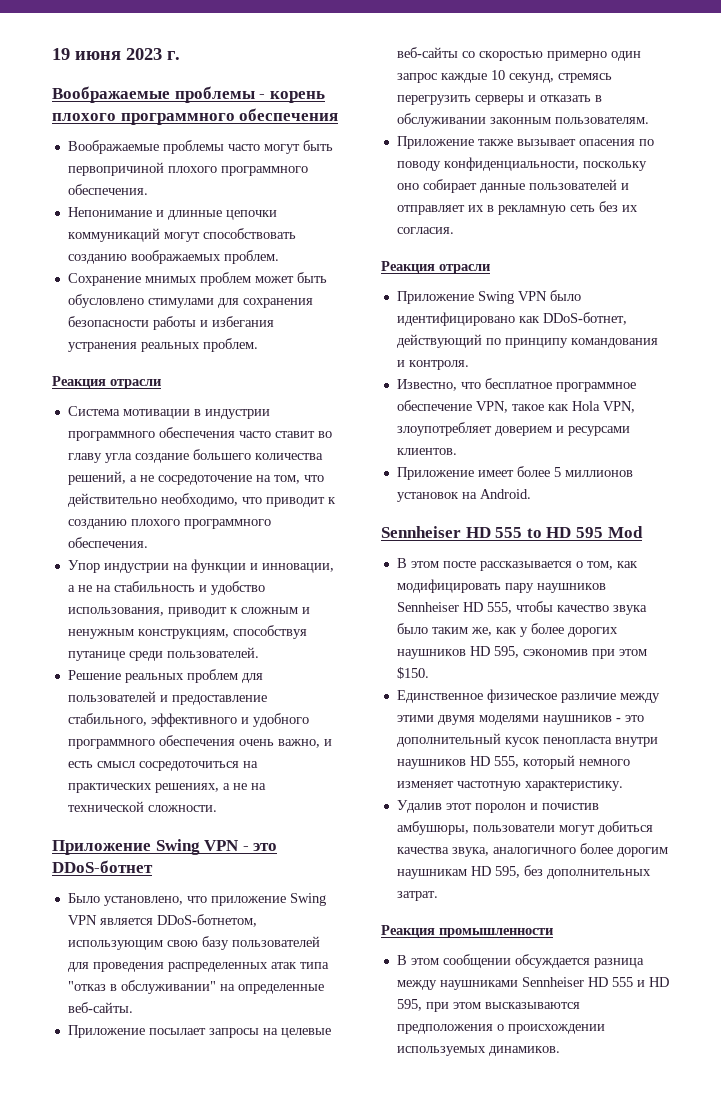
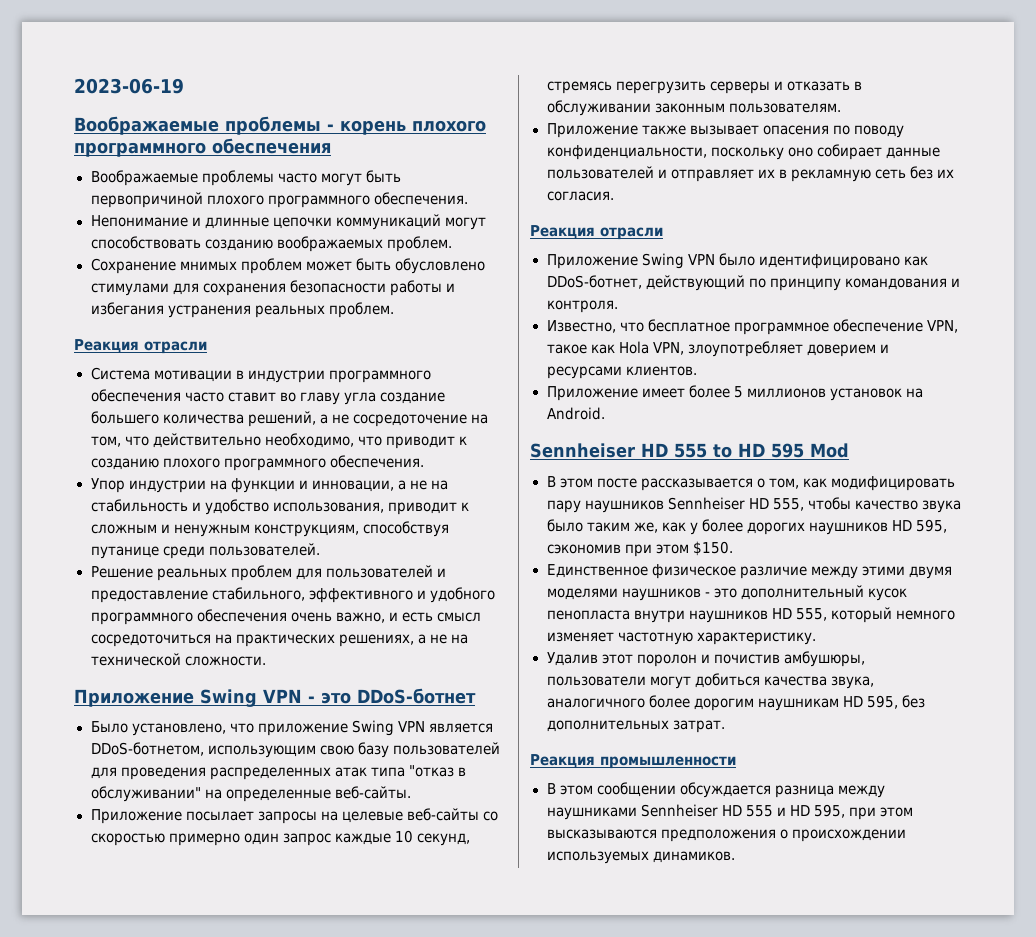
- 19 июня 2023 г.
+ 2023-06-19

